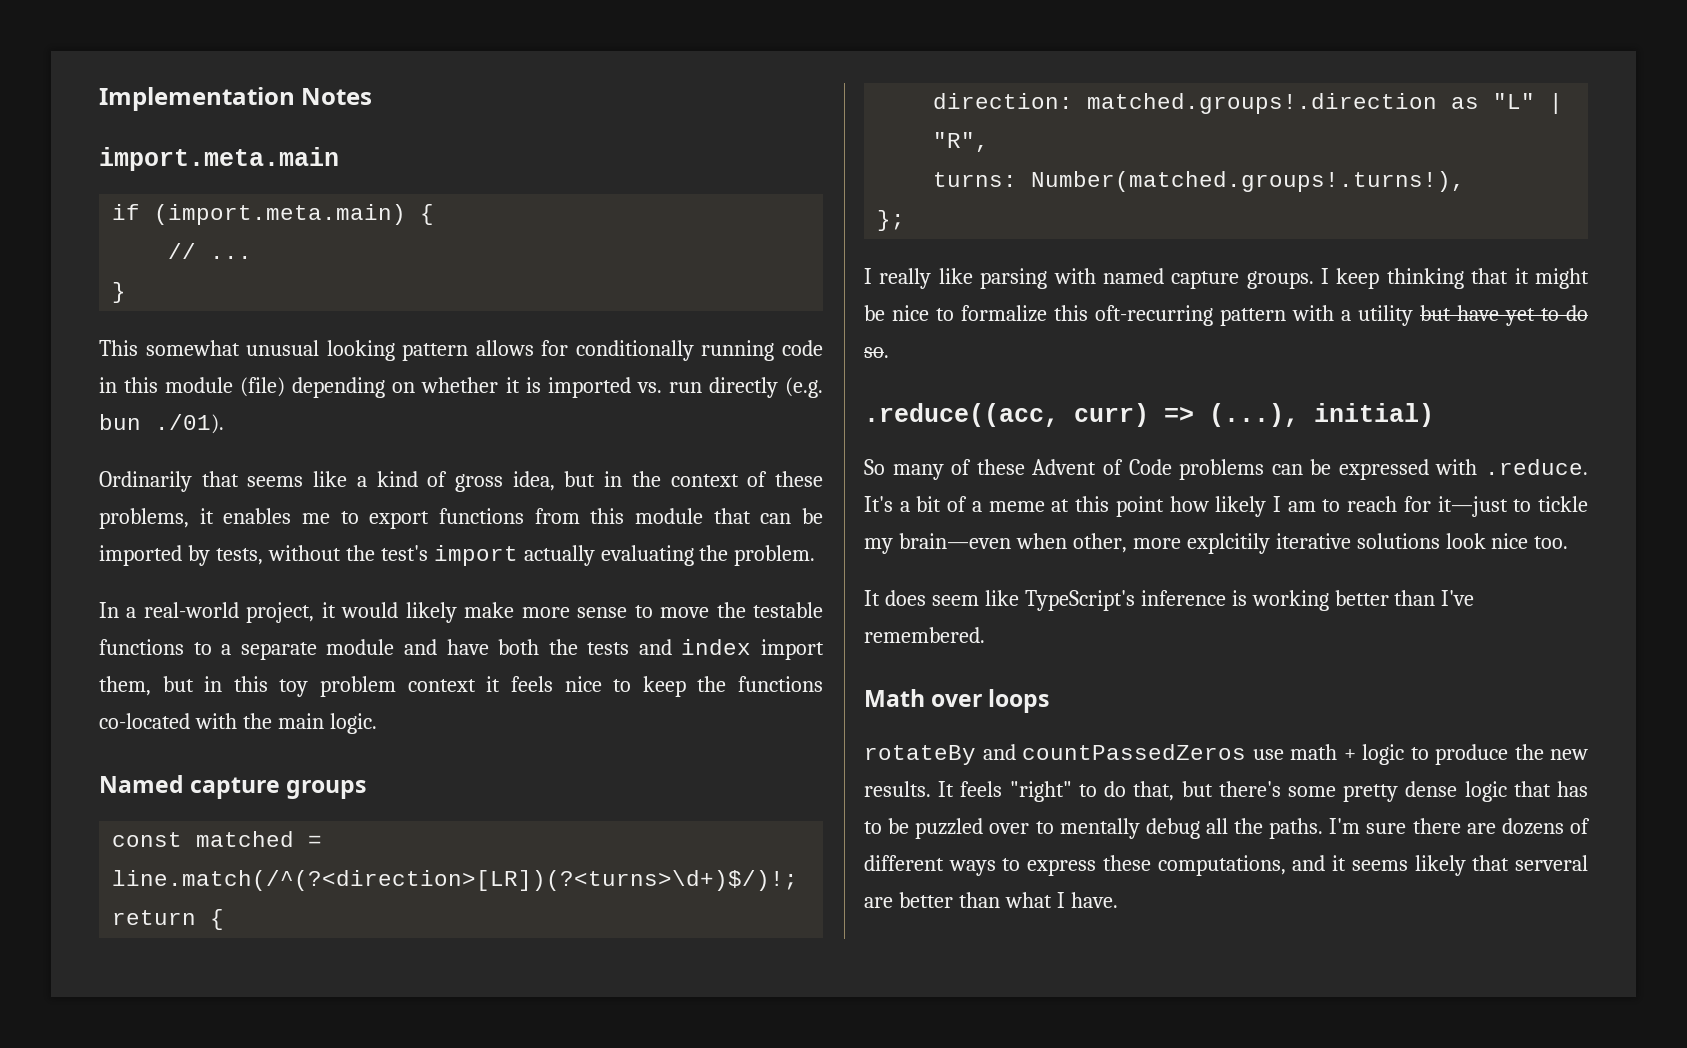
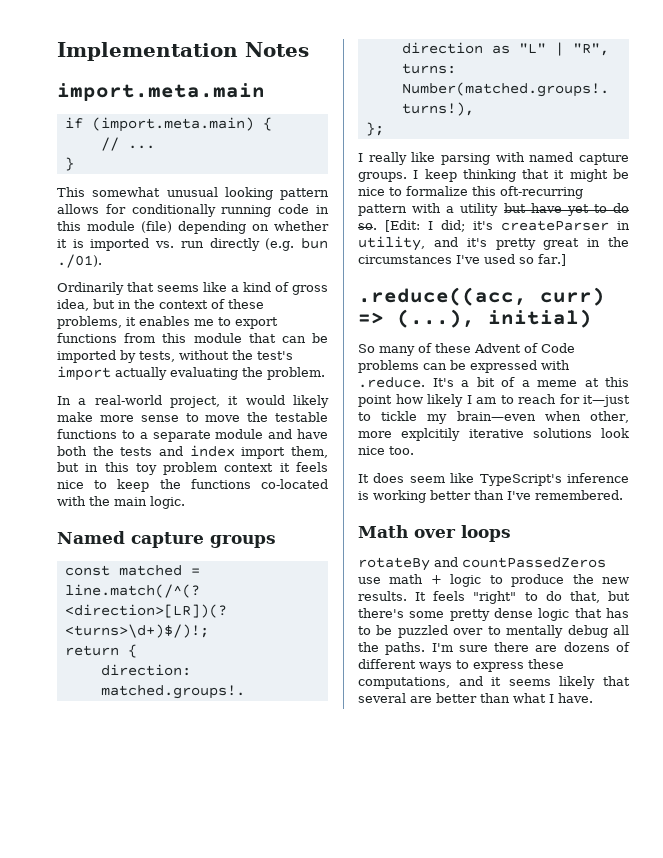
+ [Edit: I did; it's createParser in utility, and it's pretty great in the circumstances I've used so far.]
- I'm sure there are dozens of different ways to express these computations, and it seems likely that serveral are better than what I have.
+ I'm sure there are dozens of different ways to express these computations, and it seems likely that several are better than what I have.

